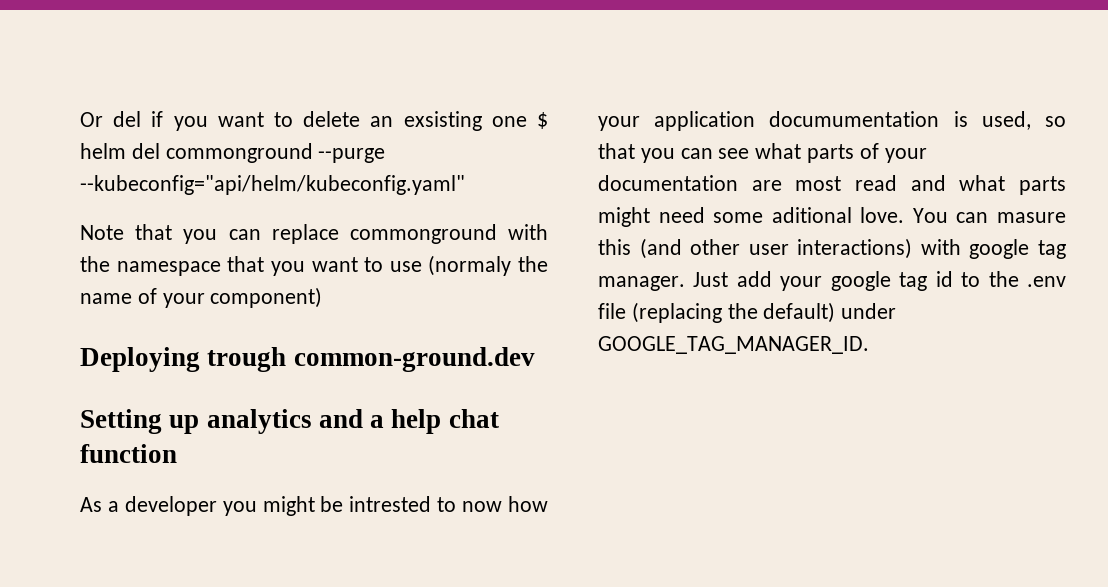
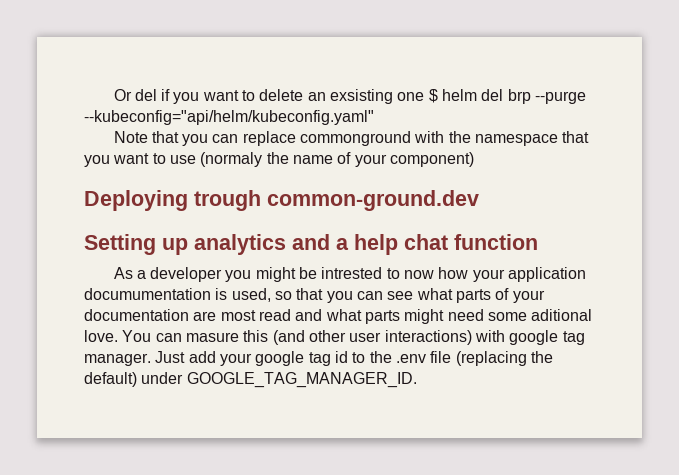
- Or del if you want to delete an exsisting one $ helm del commonground --purge --kubeconfig="api/helm/kubeconfig.yaml"
+ Or del if you want to delete an exsisting one $ helm del brp --purge --kubeconfig="api/helm/kubeconfig.yaml"

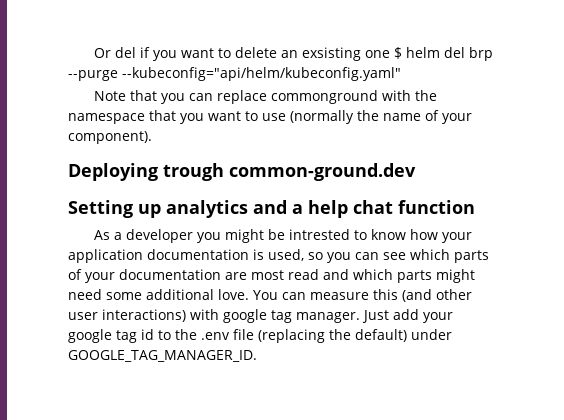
- Note that you can replace commonground with the namespace that you want to use (normaly the name of your component)
+ Note that you can replace commonground with the namespace that you want to use (normally the name of your component).
- As a developer you might be intrested to now how your application documumentation is used, so that you can see what parts of your documentation are most read and what parts might need some aditional love.
+ As a developer you might be intrested to know how your application documentation is used, so you can see which parts of your documentation are most read and which parts might need some additional love.
- You can masure this (and other user interactions) with google tag manager.
+ You can measure this (and other user interactions) with google tag manager.

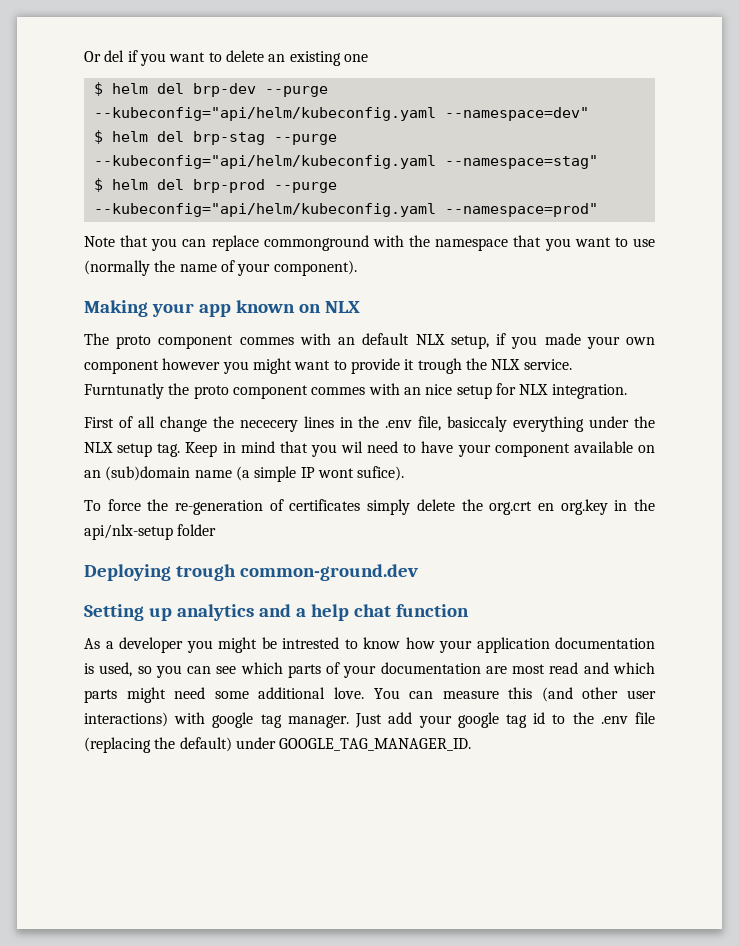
- Or del if you want to delete an exsisting one $ helm del brp --purge --kubeconfig="api/helm/kubeconfig.yaml"
+ Or del if you want to delete an existing one
+ $ helm del brp-dev --purge --kubeconfig="api/helm/kubeconfig.yaml --namespace=dev"
+ $ helm del brp-stag --purge --kubeconfig="api/helm/kubeconfig.yaml --namespace=stag"
+ $ helm del brp-prod --purge --kubeconfig="api/helm/kubeconfig.yaml --namespace=prod"
+ Making your app known on NLX
+ The proto component commes with an default NLX setup, if you made your own component however you might want to provide it trough the NLX service. Furntunatly the proto component commes with an nice setup for NLX integration.
+ First of all change the nececery lines in the .env file, basiccaly everything under the NLX setup tag. Keep in mind that you wil need to have your component available on an (sub)domain name (a simple IP wont sufice).
+ To force the re-generation of certificates simply delete the org.crt en org.key in the api/nlx-setup folder

